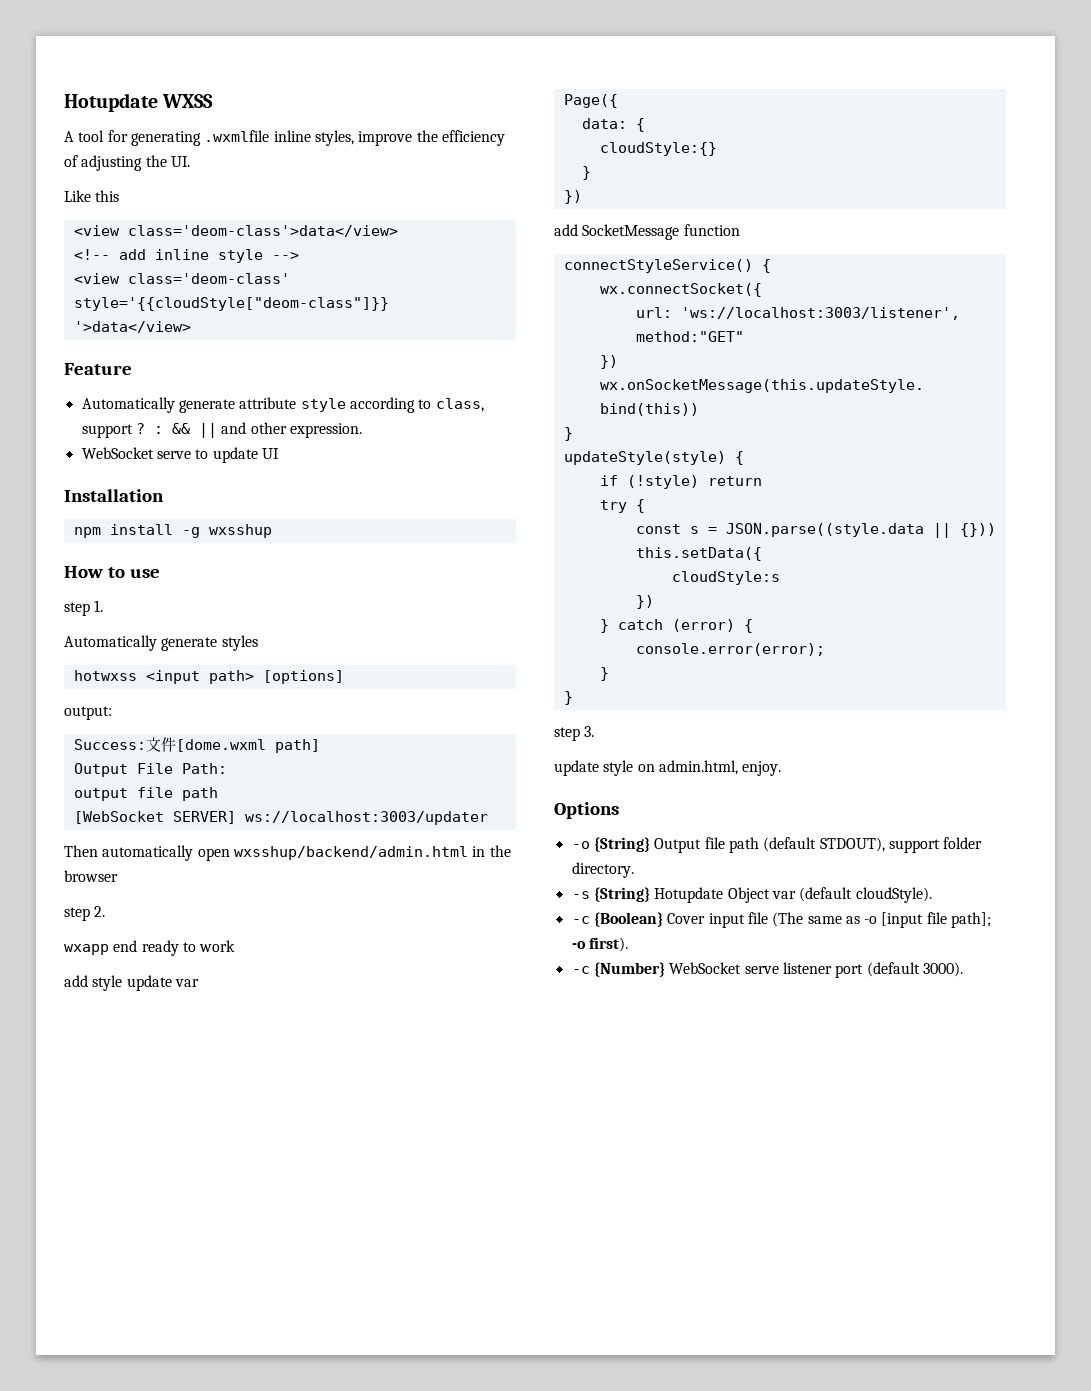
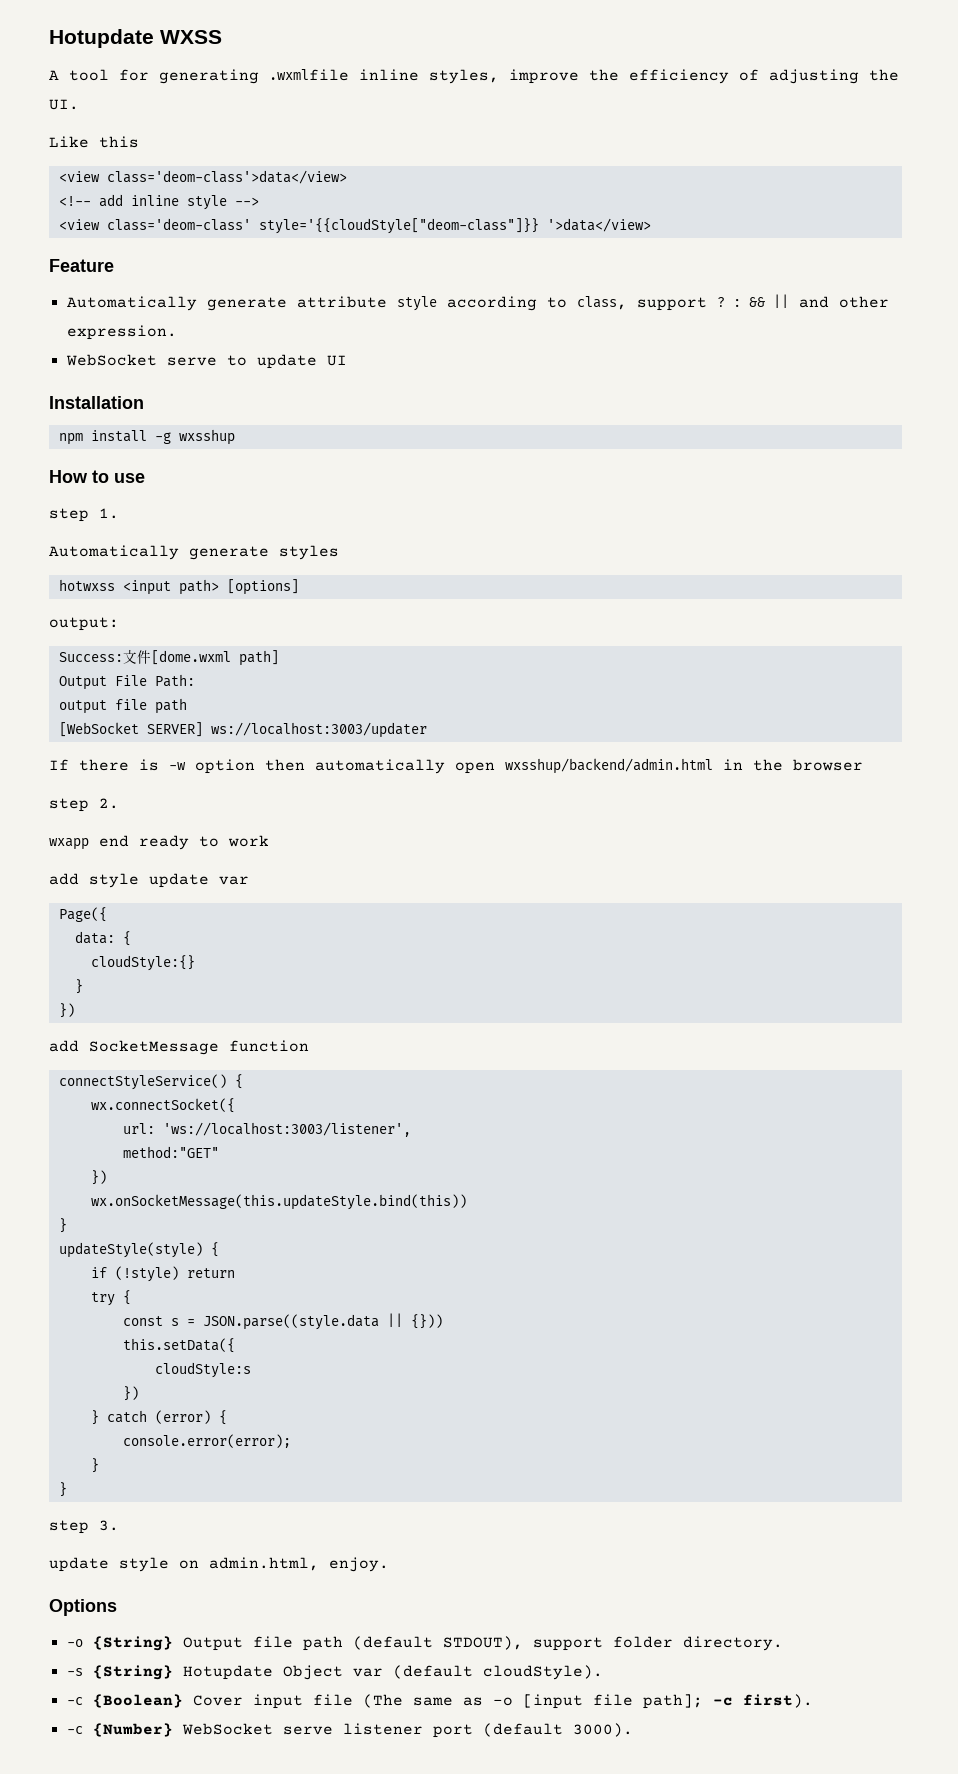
- Then automatically open wxsshup/backend/admin.html in the browser
+ If there is -w option then automatically open wxsshup/backend/admin.html in the browser
- -c {Boolean} Cover input file (The same as -o [input file path]; -o first).
+ -c {Boolean} Cover input file (The same as -o [input file path]; -c first).

